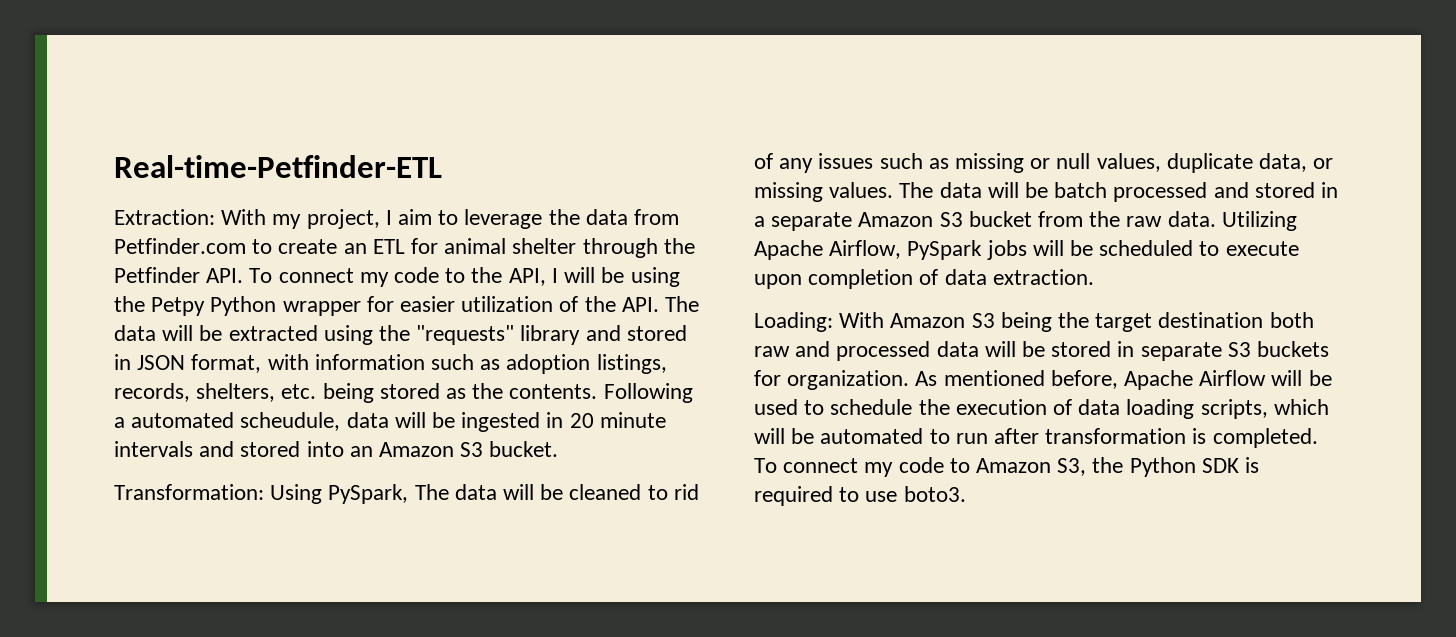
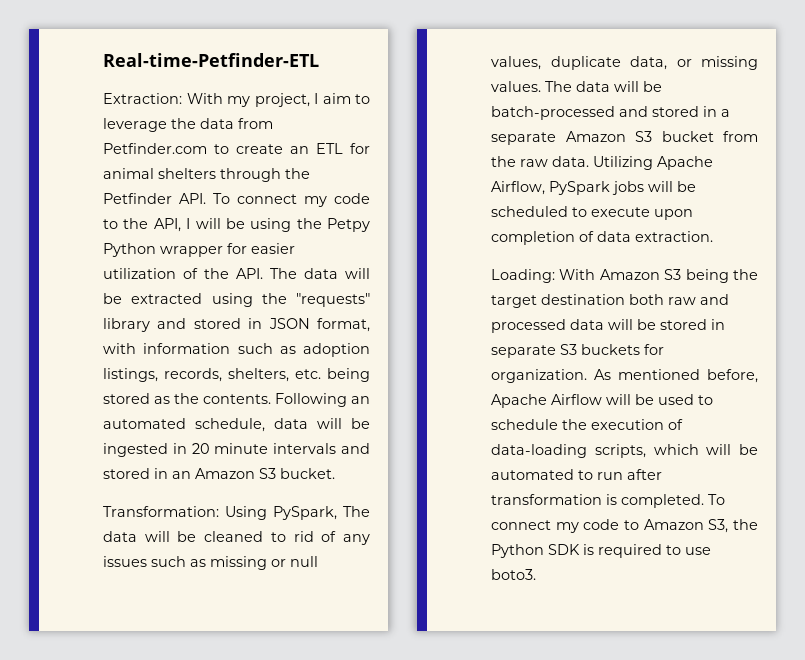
- With my project, I aim to leverage the data from Petfinder.com to create an ETL for animal shelter through the Petfinder API. To connect my code to the API, I will be using the Petpy Python wrapper for easier utilization of the API. The data will be extracted using the "requests" library and stored in JSON format, with information such as adoption listings, records, shelters, etc. being stored as the contents.
+ With my project, I aim to leverage the data from Petfinder.com to create an ETL for animal shelters through the Petfinder API. To connect my code to the API, I will be using the Petpy Python wrapper for easier utilization of the API. The data will be extracted using the "requests" library and stored in JSON format, with information such as adoption listings, records, shelters, etc. being stored as the contents.
- Following a automated scheudule, data will be ingested in 20 minute intervals and stored into an Amazon S3 bucket.
+ Following an automated schedule, data will be ingested in 20 minute intervals and stored in an Amazon S3 bucket.
- The data will be batch processed and stored in a separate Amazon S3 bucket from the raw data.
+ The data will be batch-processed and stored in a separate Amazon S3 bucket from the raw data.
- As mentioned before, Apache Airflow will be used to schedule the execution of data loading scripts, which will be automated to run after transformation is completed.
+ As mentioned before, Apache Airflow will be used to schedule the execution of data-loading scripts, which will be automated to run after transformation is completed.

